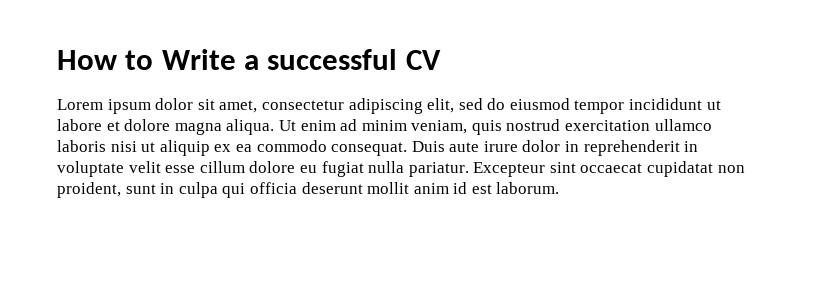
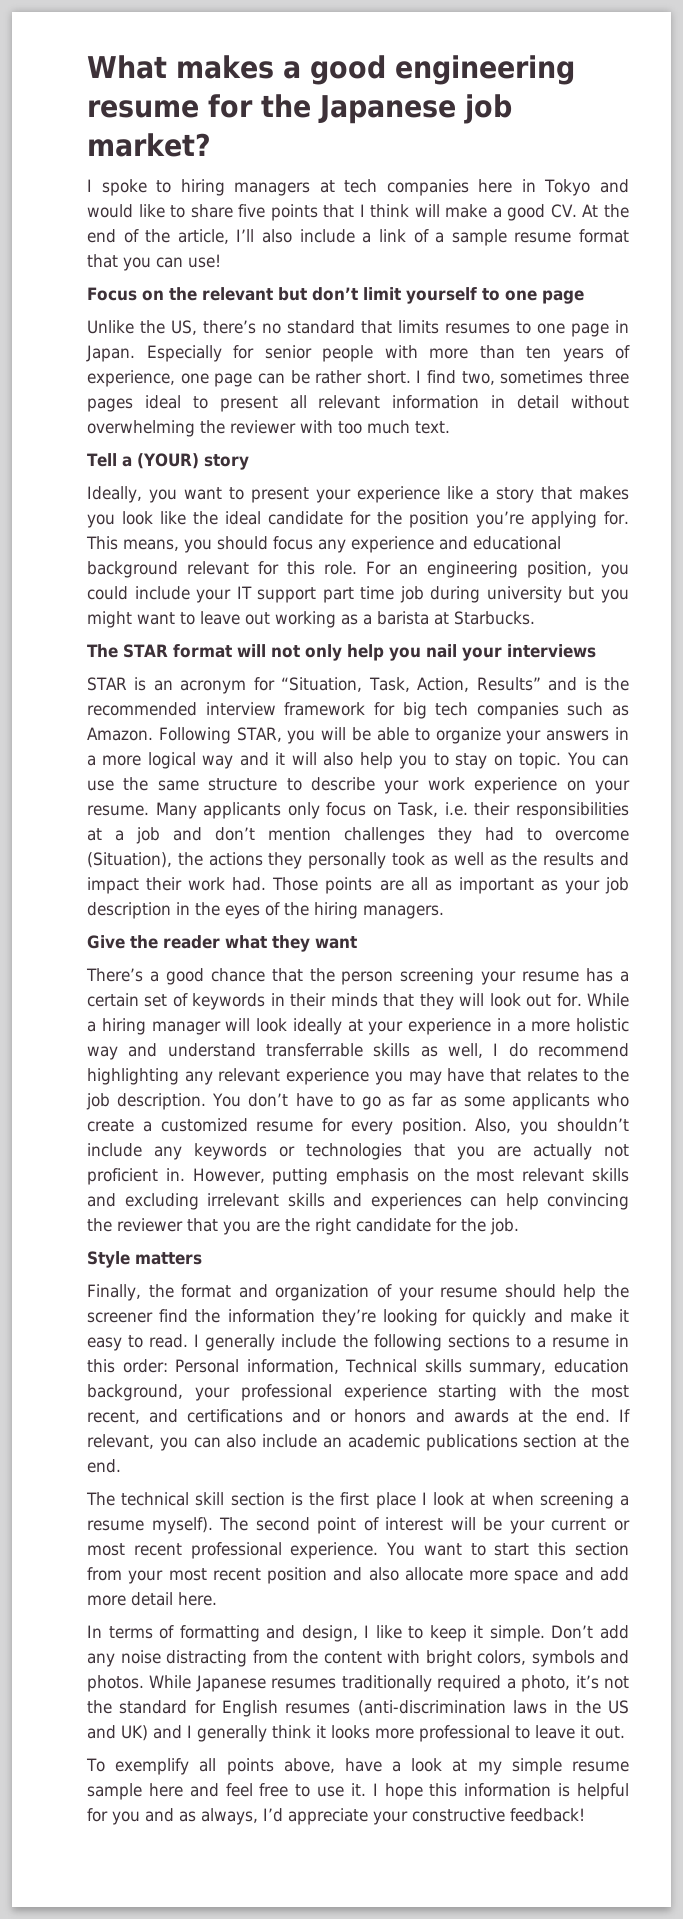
- How to Write a successful CV
- Lorem ipsum dolor sit amet, consectetur adipiscing elit, sed do eiusmod tempor incididunt ut labore et dolore magna aliqua. Ut enim ad minim veniam, quis nostrud exercitation ullamco laboris nisi ut aliquip ex ea commodo consequat. Duis aute irure dolor in reprehenderit in voluptate velit esse cillum dolore eu fugiat nulla pariatur. Excepteur sint occaecat cupidatat non proident, sunt in culpa qui officia deserunt mollit anim id est laborum.
+ What makes a good engineering resume for the Japanese job market?
+ I spoke to hiring managers at tech companies here in Tokyo and would like to share five points that I think will make a good CV. At the end of the article, I’ll also include a link of a sample resume format that you can use!
+ Focus on the relevant but don’t limit yourself to one page
+ Unlike the US, there’s no standard that limits resumes to one page in Japan. Especially for senior people with more than ten years of experience, one page can be rather short. I find two, sometimes three pages ideal to present all relevant information in detail without overwhelming the reviewer with too much text.
+ Tell a (YOUR) story
+ Ideally, you want to present your experience like a story that makes you look like the ideal candidate for the position you’re applying for. This means, you should focus any experience and educational background relevant for this role. For an engineering position, you could include your IT support part time job during university but you might want to leave out working as a barista at Starbucks.
+ The STAR format will not only help you nail your interviews
+ STAR is an acronym for “Situation, Task, Action, Results” and is the recommended interview framework for big tech companies such as Amazon. Following STAR, you will be able to organize your answers in a more logical way and it will also help you to stay on topic. You can use the same structure to describe your work experience on your resume. Many applicants only focus on Task, i.e. their responsibilities at a job and don’t mention challenges they had to overcome (Situation), the actions they personally took as well as the results and impact their work had. Those points are all as important as your job description in the eyes of the hiring managers.
+ Give the reader what they want
+ There’s a good chance that the person screening your resume has a certain set of keywords in their minds that they will look out for. While a hiring manager will look ideally at your experience in a more holistic way and understand transferrable skills as well, I do recommend highlighting any relevant experience you may have that relates to the job description. You don’t have to go as far as some applicants who create a customized resume for every position. Also, you shouldn’t include any keywords or technologies that you are actually not proficient in. However, putting emphasis on the most relevant skills and excluding irrelevant skills and experiences can help convincing the reviewer that you are the right candidate for the job.
+ Style matters
+ Finally, the format and organization of your resume should help the screener find the information they’re looking for quickly and make it easy to read. I generally include the following sections to a resume in this order: Personal information, Technical skills summary, education background, your professional experience starting with the most recent, and certifications and or honors and awards at the end. If relevant, you can also include an academic publications section at the end.
+ The technical skill section is the first place I look at when screening a resume myself). The second point of interest will be your current or most recent professional experience. You want to start this section from your most recent position and also allocate more space and add more detail here.
+ In terms of formatting and design, I like to keep it simple. Don’t add any noise distracting from the content with bright colors, symbols and photos. While Japanese resumes traditionally required a photo, it’s not the standard for English resumes (anti-discrimination laws in the US and UK) and I generally think it looks more professional to leave it out.
+ To exemplify all points above, have a look at my simple resume sample here and feel free to use it. I hope this information is helpful for you and as always, I’d appreciate your constructive feedback!

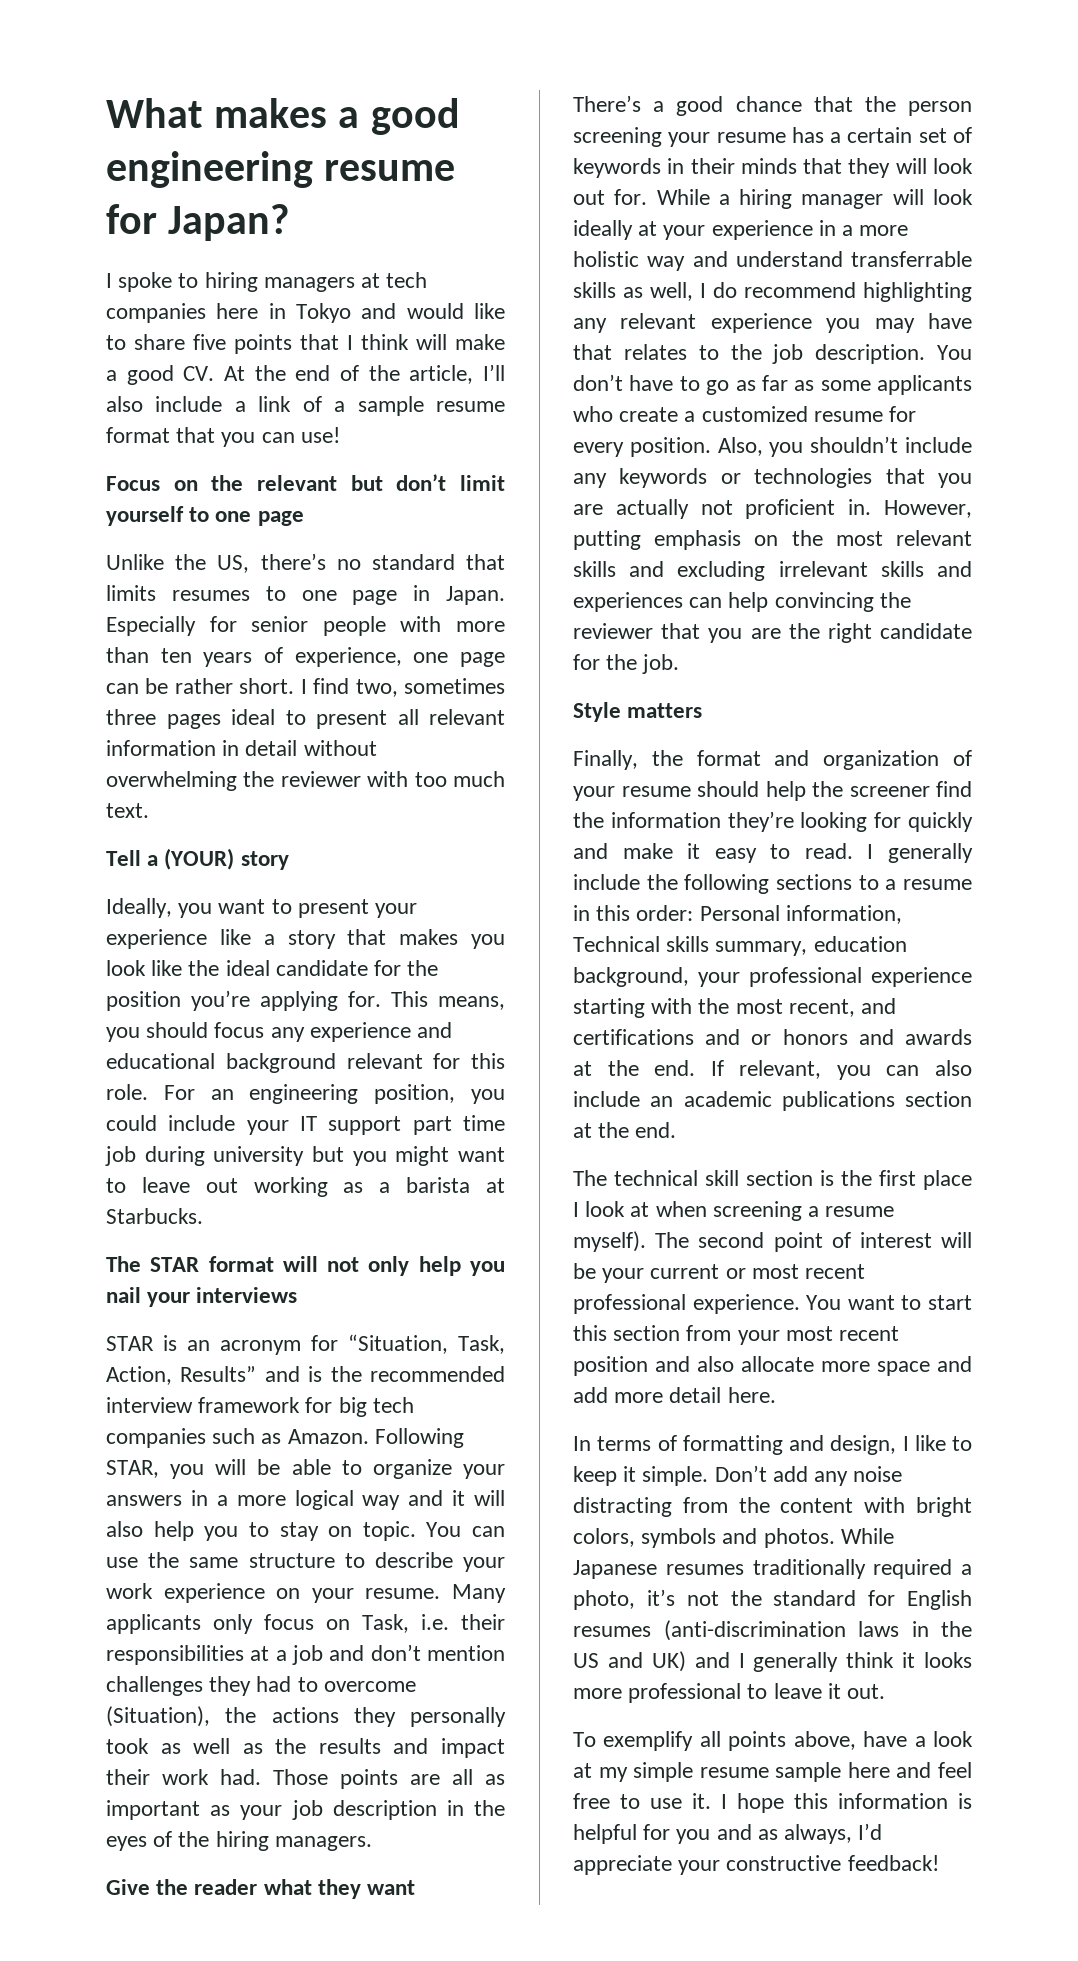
- What makes a good engineering resume for the Japanese job market?
+ What makes a good engineering resume for Japan?

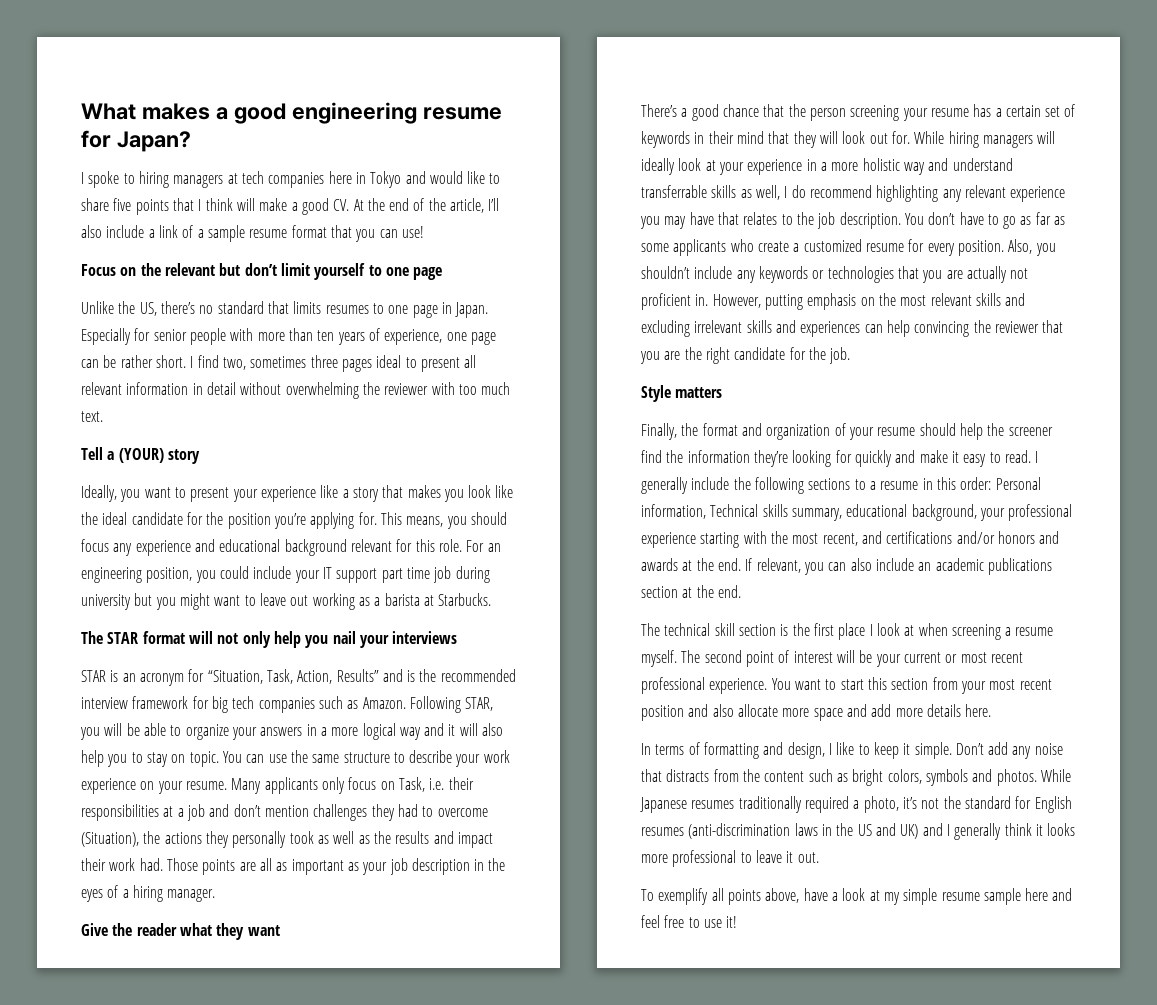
- Those points are all as important as your job description in the eyes of the hiring managers.
+ Those points are all as important as your job description in the eyes of a hiring manager.
- There’s a good chance that the person screening your resume has a certain set of keywords in their minds that they will look out for.
+ There’s a good chance that the person screening your resume has a certain set of keywords in their mind that they will look out for.
- While a hiring manager will look ideally at your experience in a more holistic way and understand transferrable skills as well, I do recommend highlighting any relevant experience you may have that relates to the job description.
+ While hiring managers will ideally look at your experience in a more holistic way and understand transferrable skills as well, I do recommend highlighting any relevant experience you may have that relates to the job description.
- I generally include the following sections to a resume in this order: Personal information, Technical skills summary, education background, your professional experience starting with the most recent, and certifications and or honors and awards at the end.
+ I generally include the following sections to a resume in this order: Personal information, Technical skills summary, educational background, your professional experience starting with the most recent, and certifications and/or honors and awards at the end.
- The technical skill section is the first place I look at when screening a resume myself).
+ The technical skill section is the first place I look at when screening a resume myself.
- You want to start this section from your most recent position and also allocate more space and add more detail here.
+ You want to start this section from your most recent position and also allocate more space and add more details here.
- Don’t add any noise distracting from the content with bright colors, symbols and photos.
+ Don’t add any noise that distracts from the content such as bright colors, symbols and photos.
- To exemplify all points above, have a look at my simple resume sample here and feel free to use it. I hope this information is helpful for you and as always, I’d appreciate your constructive feedback!
+ To exemplify all points above, have a look at my simple resume sample here and feel free to use it!

